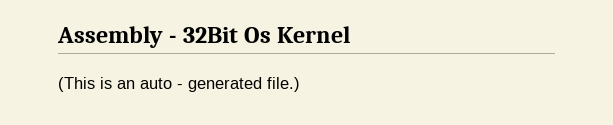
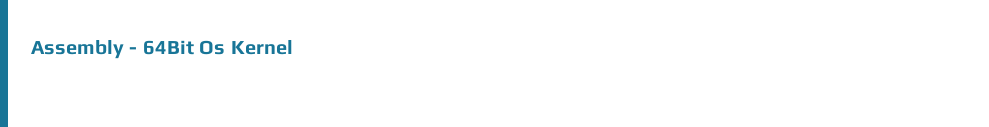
- Assembly - 32Bit Os Kernel
+ Assembly - 64Bit Os Kernel
- (This is an auto - generated file.)

